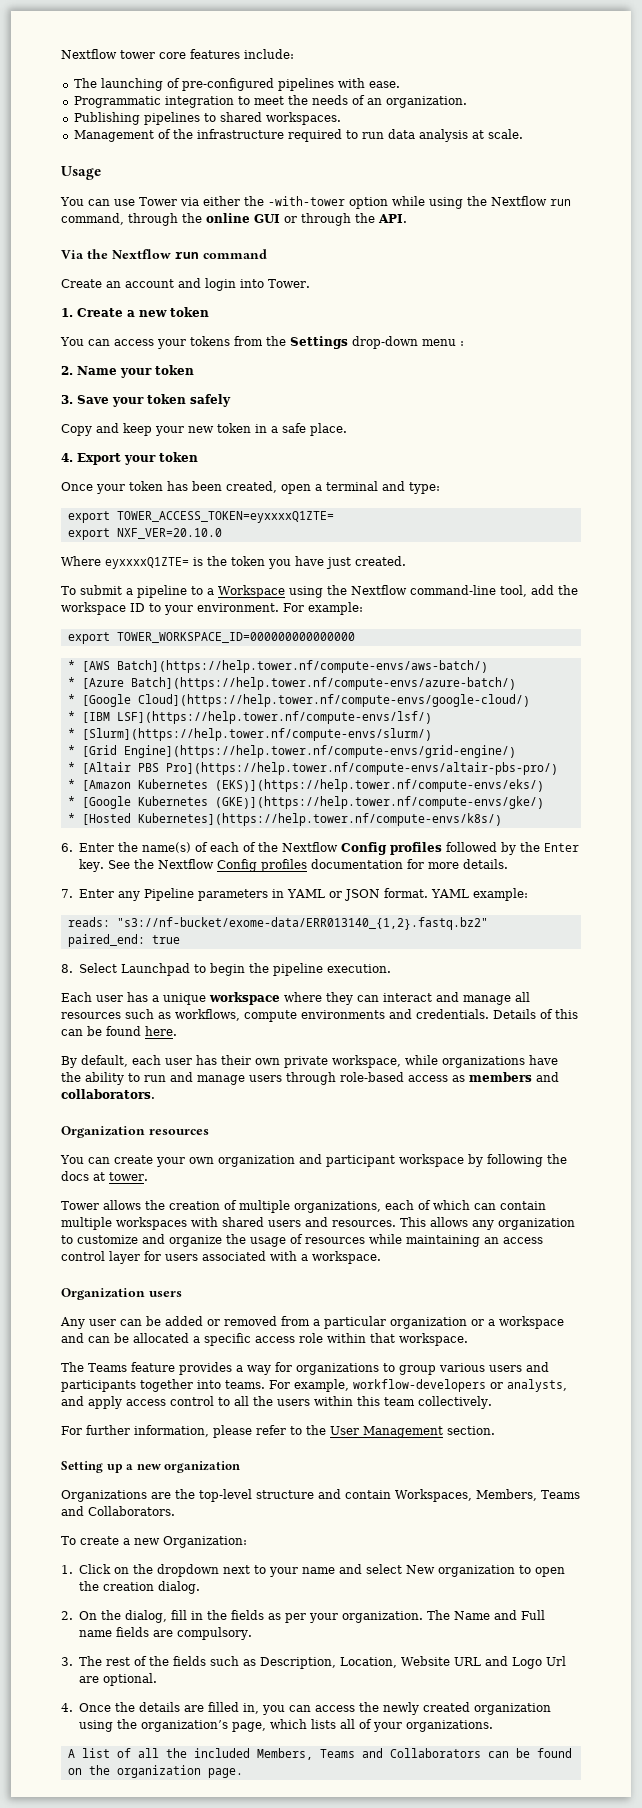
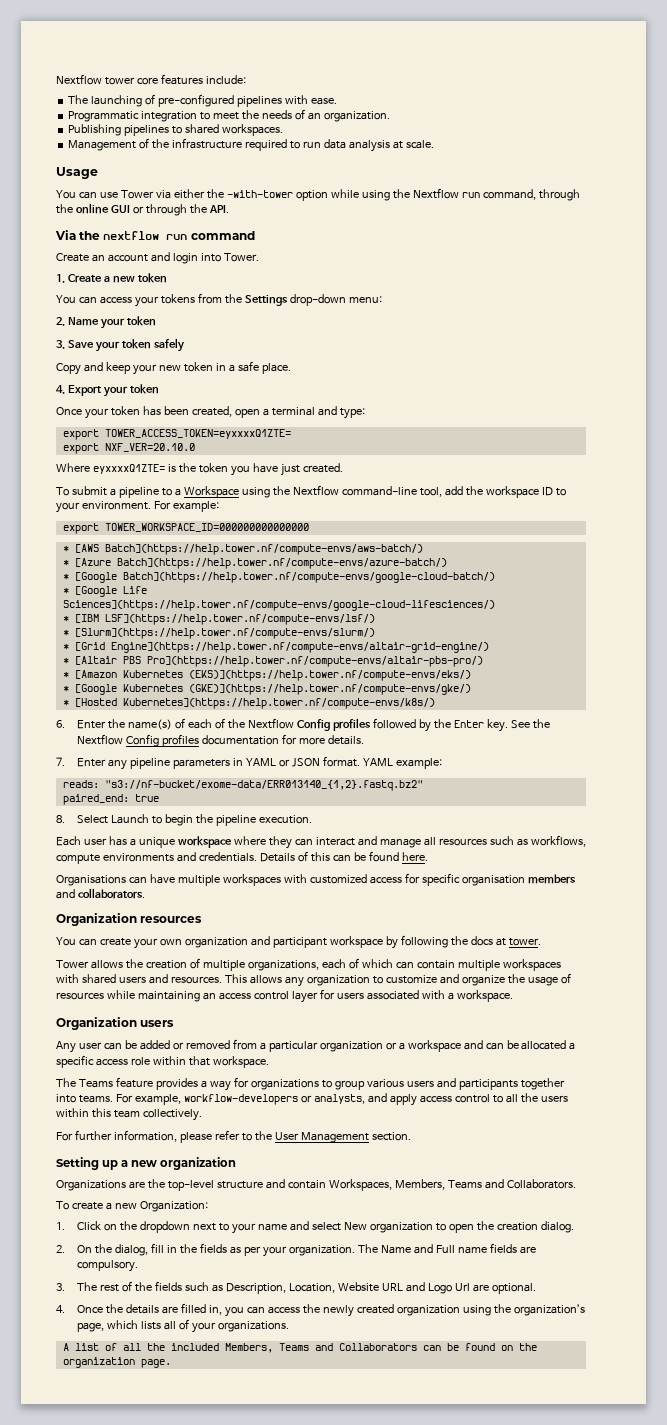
- Via the Nextflow run command
+ Via the nextflow run command
- You can access your tokens from the Settings drop-down menu :
+ You can access your tokens from the Settings drop-down menu:
- * [Google Cloud](https://help.tower.nf/compute-envs/google-cloud/)
+ * [Google Batch](https://help.tower.nf/compute-envs/google-cloud-batch/)
+ * [Google Life Sciences](https://help.tower.nf/compute-envs/google-cloud-lifesciences/)
- * [Grid Engine](https://help.tower.nf/compute-envs/grid-engine/)
+ * [Grid Engine](https://help.tower.nf/compute-envs/altair-grid-engine/)
- 7. Enter any Pipeline parameters in YAML or JSON format.
+ 7. Enter any pipeline parameters in YAML or JSON format.
- 8. Select Launchpad to begin the pipeline execution.
+ 8. Select Launch to begin the pipeline execution.
- By default, each user has their own private workspace, while organizations have the ability to run and manage users through role-based access as members and collaborators.
+ Organisations can have multiple workspaces with customized access for specific organisation members and collaborators.

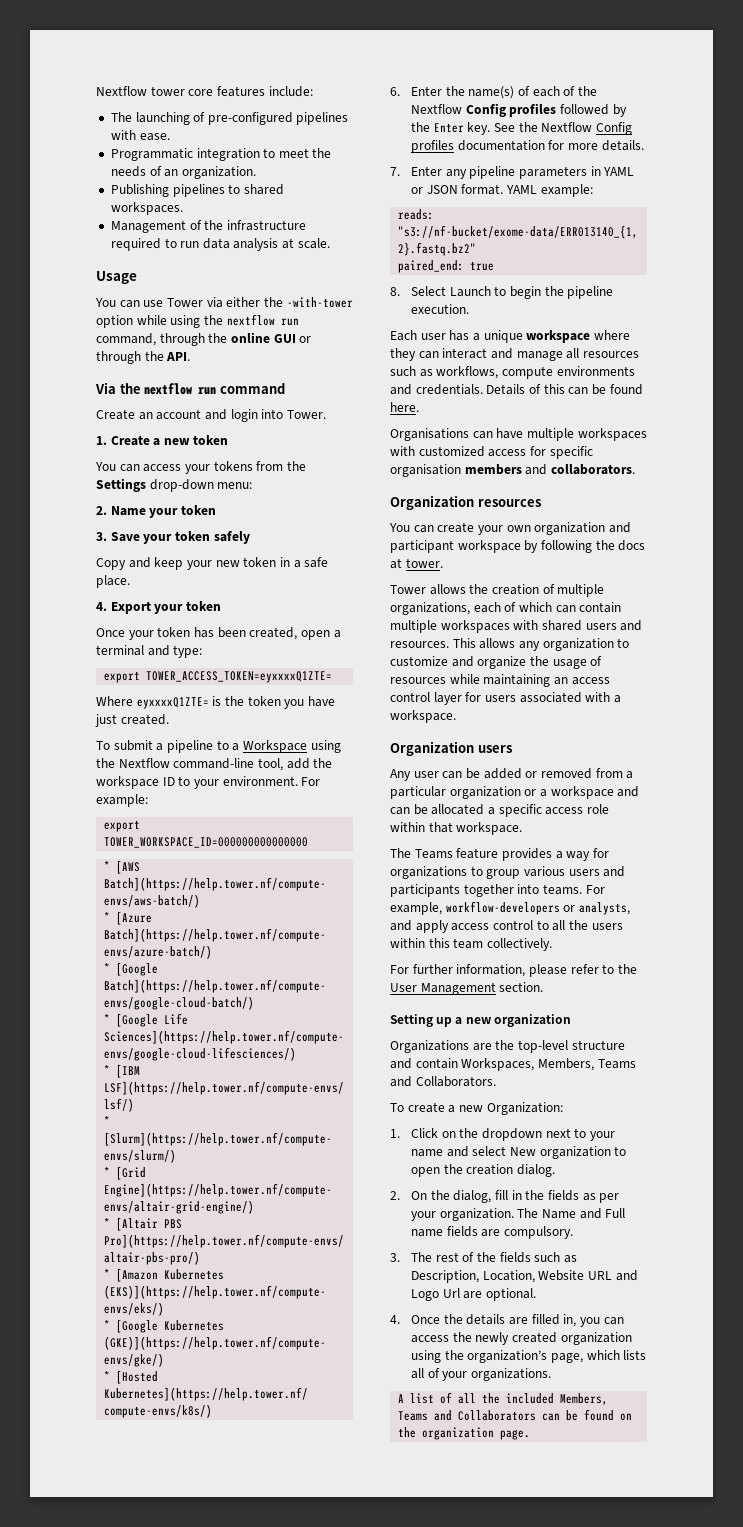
- You can use Tower via either the -with-tower option while using the Nextflow run command, through the online GUI or through the API.
+ You can use Tower via either the -with-tower option while using the nextflow run command, through the online GUI or through the API.
- export NXF_VER=20.10.0

